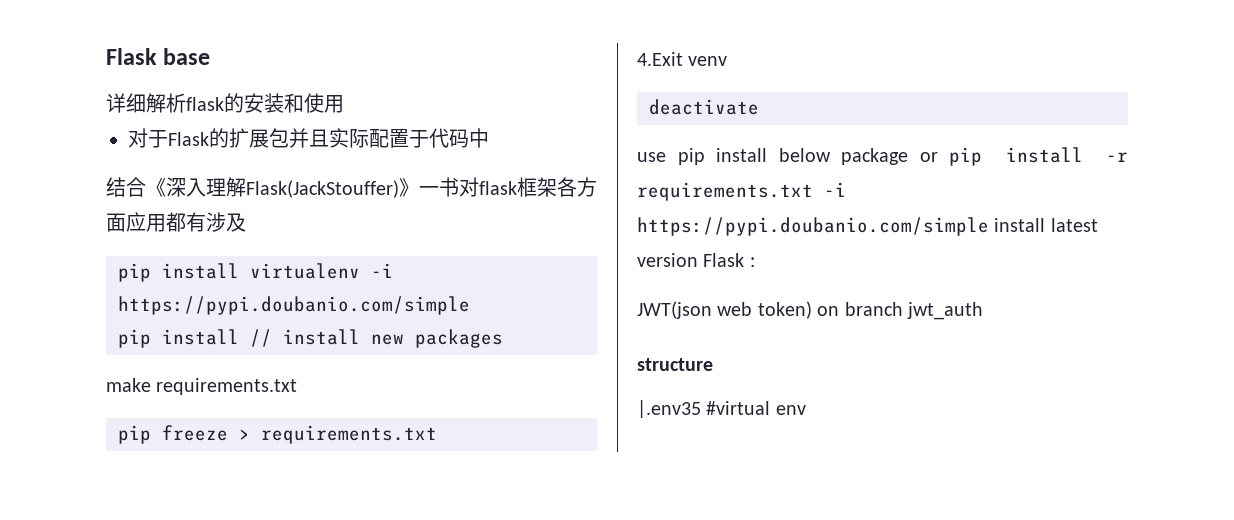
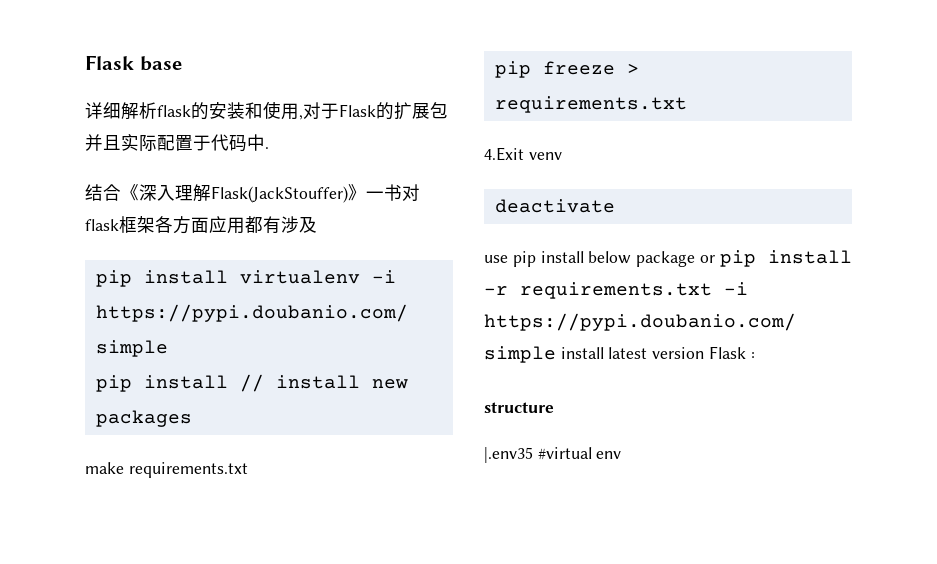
- 详细解析flask的安装和使用
- 对于Flask的扩展包并且实际配置于代码中
+ 详细解析flask的安装和使用,对于Flask的扩展包并且实际配置于代码中.
- JWT(json web token) on branch jwt_auth

